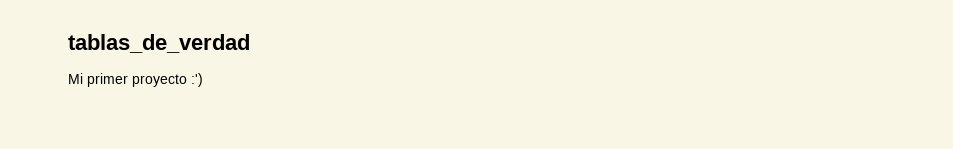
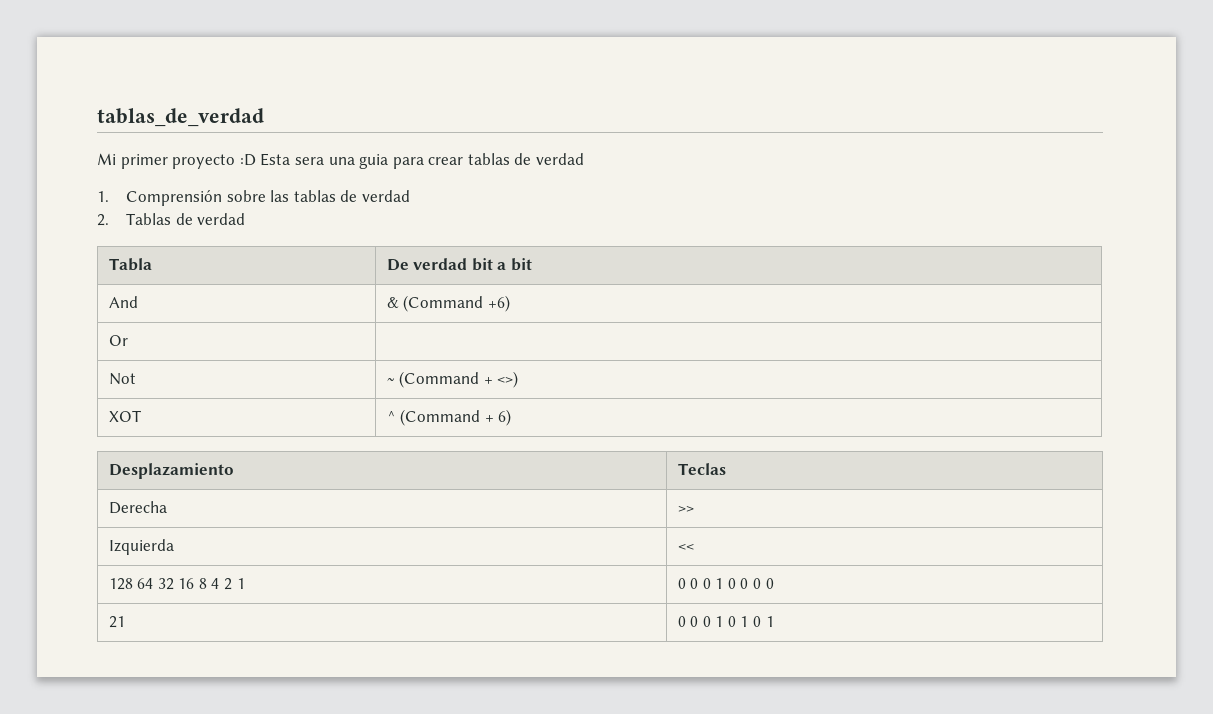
- Mi primer proyecto :')
+ Mi primer proyecto :D Esta sera una guia para crear tablas de verdad
+ 1. Comprensión sobre las tablas de verdad
+ 2. Tablas de verdad
+ Tabla | De verdad bit a bit
+ And | & (Command +6)
+ Or |
+ Not | ~ (Command + <>)
+ XOT | ^ (Command + 6)
+ Desplazamiento | Teclas
+ Derecha | >>
+ Izquierda | <<
+ 128 64 32 16 8 4 2 1 | 0 0 0 1 0 0 0 0
+ 21 | 0 0 0 1 0 1 0 1

